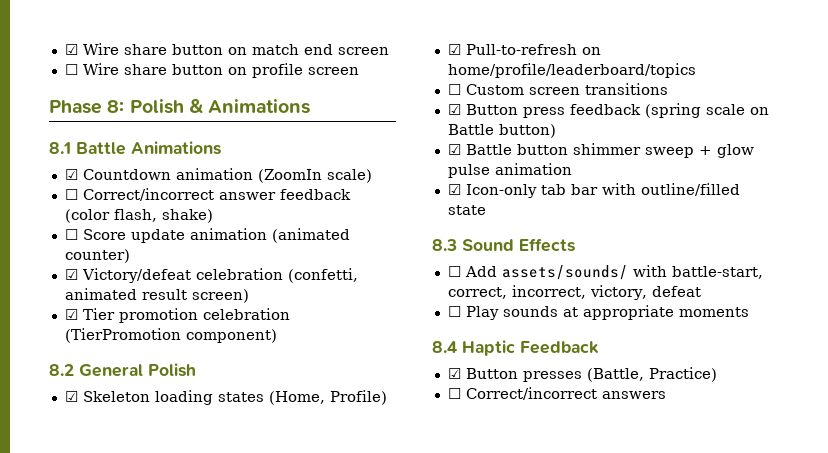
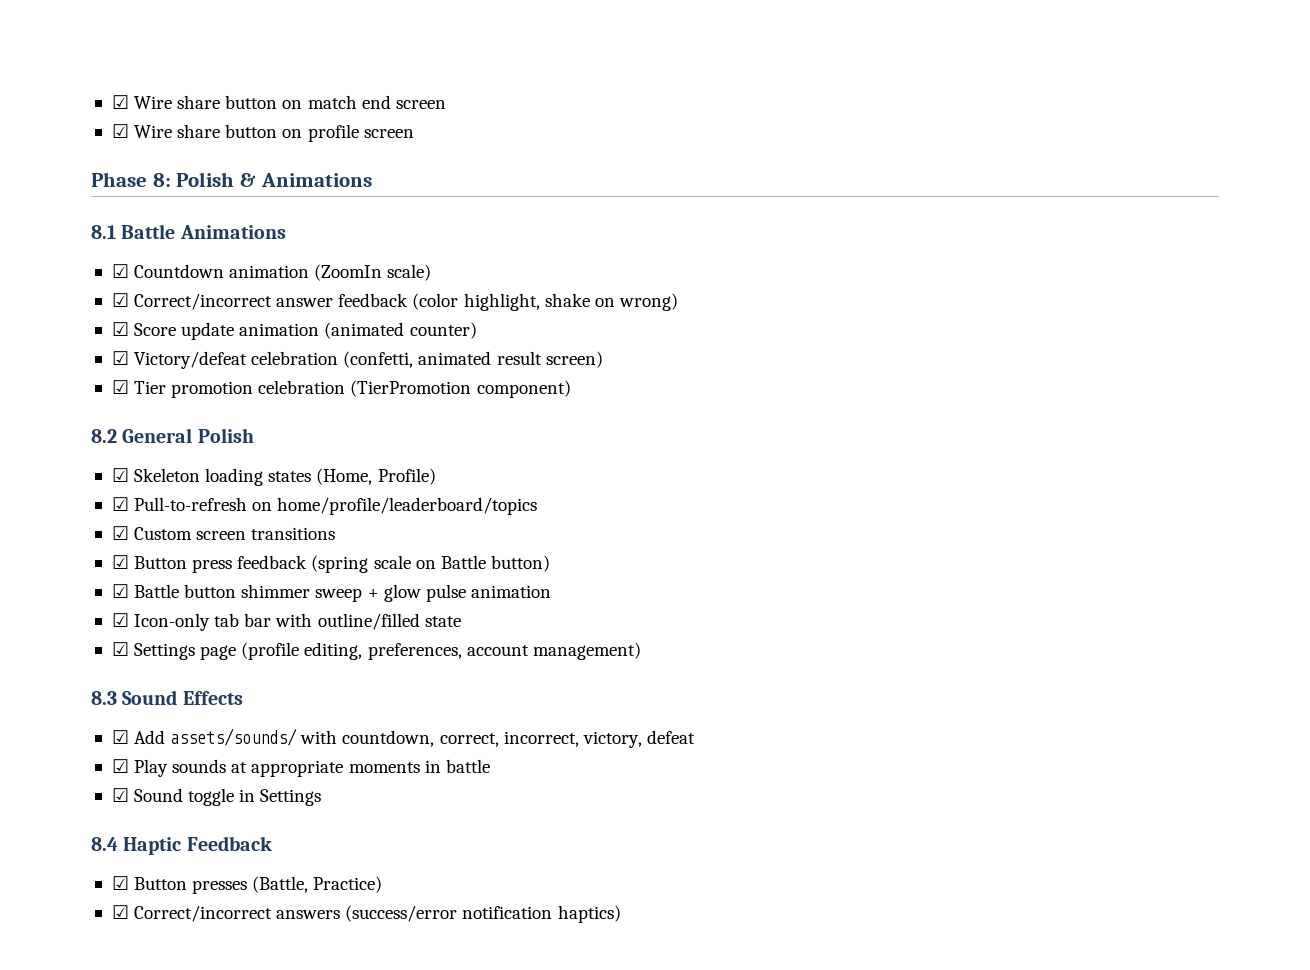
- ☐ Wire share button on profile screen
+ ☑ Wire share button on profile screen
- ☐ Correct/incorrect answer feedback (color flash, shake)
- ☐ Score update animation (animated counter)
+ ☑ Correct/incorrect answer feedback (color highlight, shake on wrong)
+ ☑ Score update animation (animated counter)
- ☐ Custom screen transitions
+ ☑ Custom screen transitions
+ ☑ Settings page (profile editing, preferences, account management)
- ☐ Add assets/sounds/ with battle-start, correct, incorrect, victory, defeat
+ ☑ Add assets/sounds/ with countdown, correct, incorrect, victory, defeat
- ☐ Play sounds at appropriate moments
+ ☑ Play sounds at appropriate moments in battle
+ ☑ Sound toggle in Settings
- ☐ Correct/incorrect answers
+ ☑ Correct/incorrect answers (success/error notification haptics)

